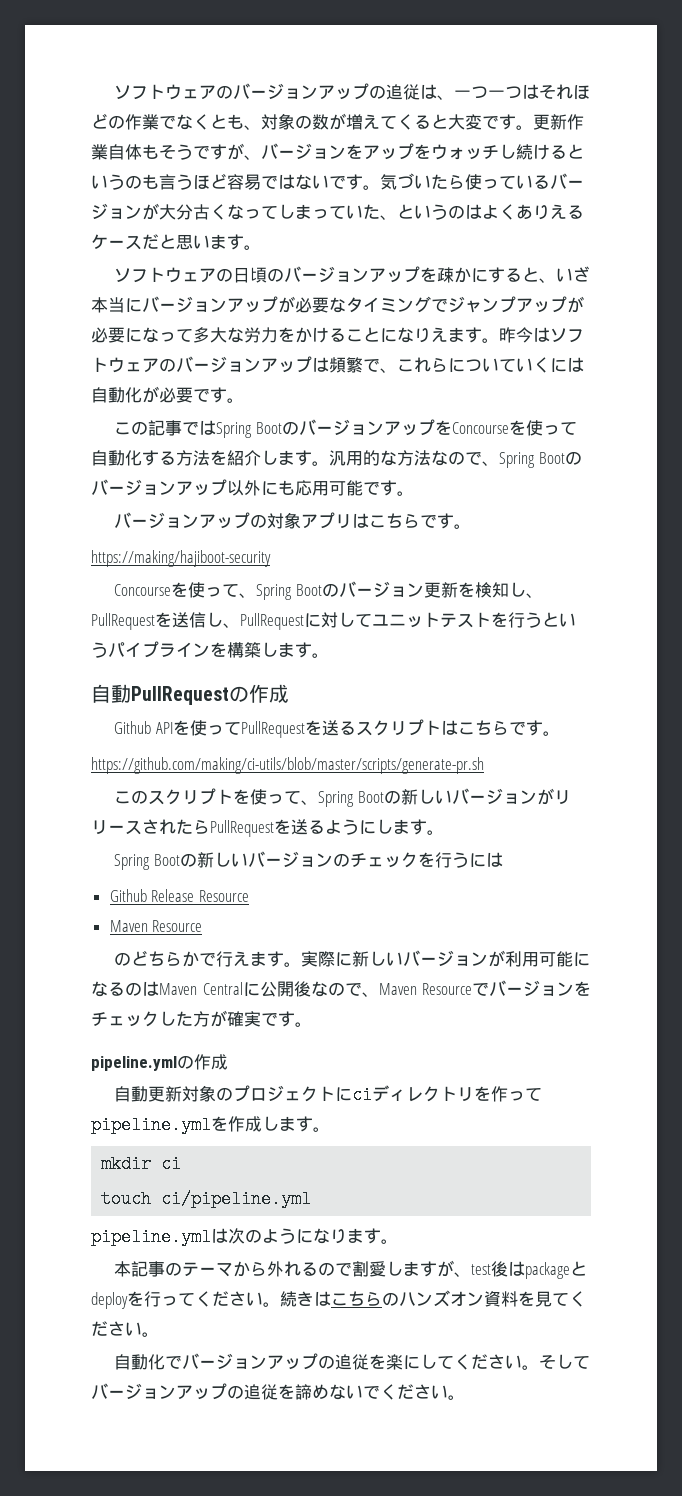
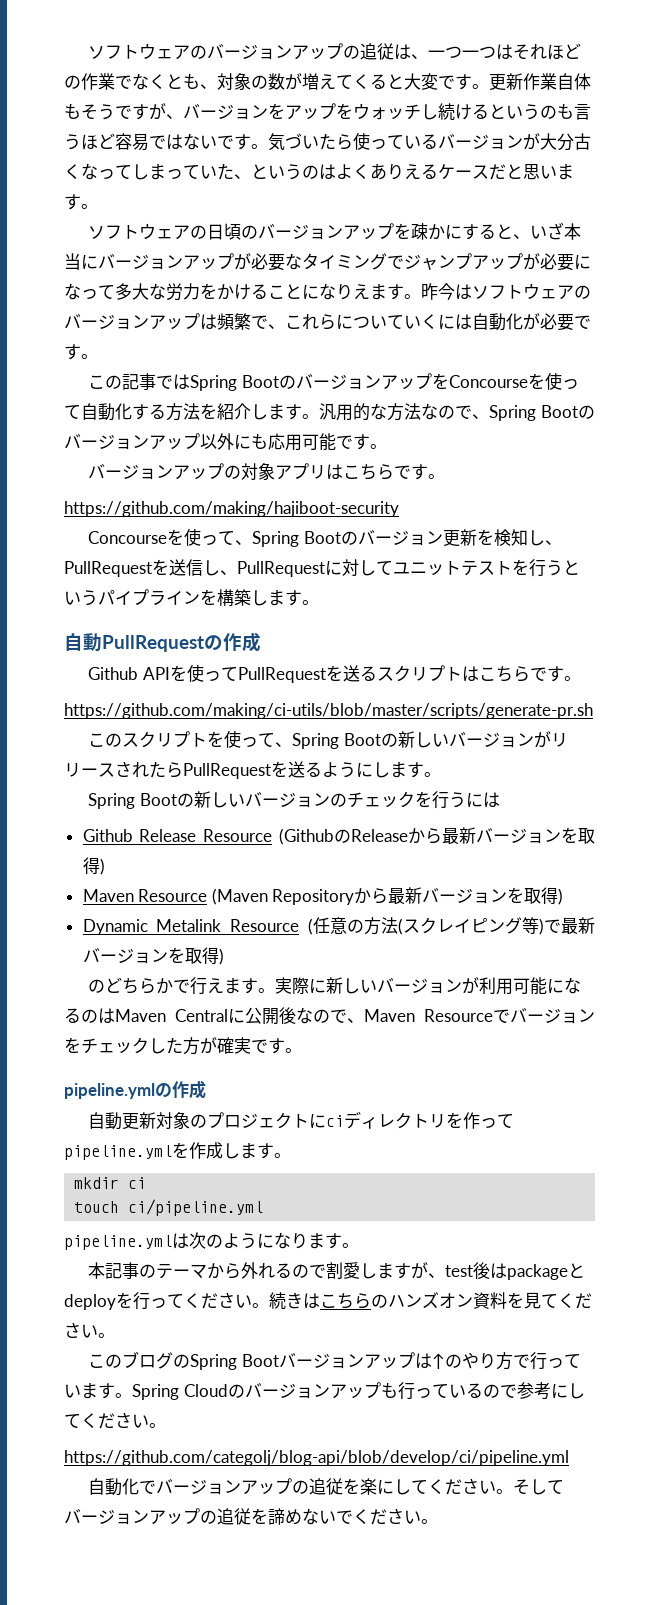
- https://making/hajiboot-security
+ https://github.com/making/hajiboot-security
- Github Release Resource
- Maven Resource
+ Github Release Resource (GithubのReleaseから最新バージョンを取得)
+ Maven Resource (Maven Repositoryから最新バージョンを取得)
+ Dynamic Metalink Resource (任意の方法(スクレイピング等)で最新バージョンを取得)
+ このブログのSpring Bootバージョンアップは↑のやり方で行っています。Spring Cloudのバージョンアップも行っているので参考にしてください。
+ https://github.com/categolj/blog-api/blob/develop/ci/pipeline.yml

